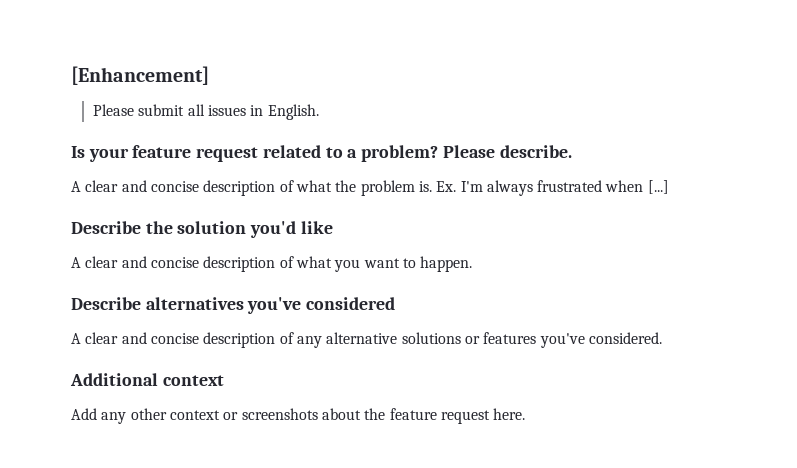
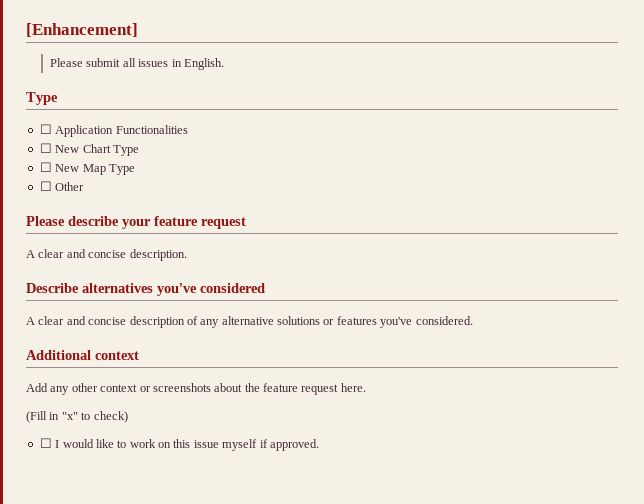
  Please submit all issues in English.
- Is your feature request related to a problem? Please describe.
- A clear and concise description of what the problem is. Ex. I'm always frustrated when [...]
- Describe the solution you'd like
- A clear and concise description of what you want to happen.
+ Type
+ ☐ Application Functionalities
+ ☐ New Chart Type
+ ☐ New Map Type
+ ☐ Other
+ Please describe your feature request
+ A clear and concise description.
+ (Fill in "x" to check)
+ ☐ I would like to work on this issue myself if approved.

